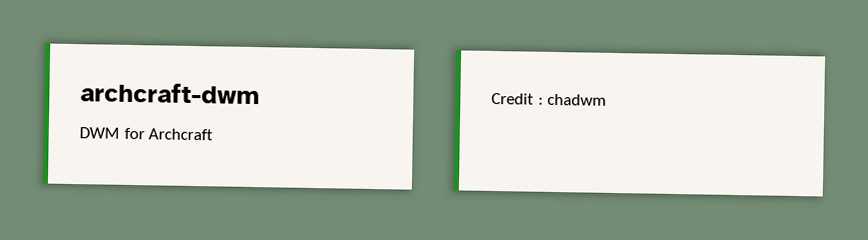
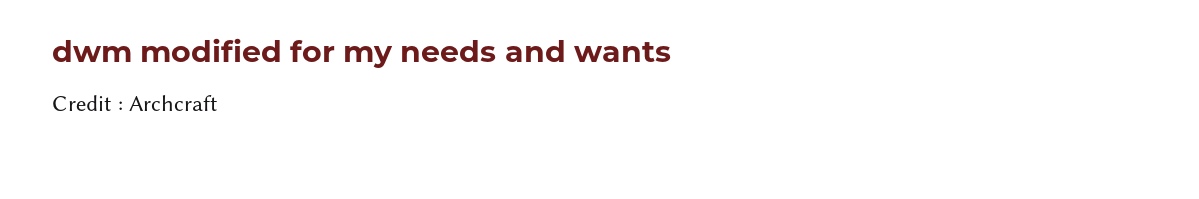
- archcraft-dwm
- DWM for Archcraft
+ dwm modified for my needs and wants
- Credit : chadwm
+ Credit : Archcraft

